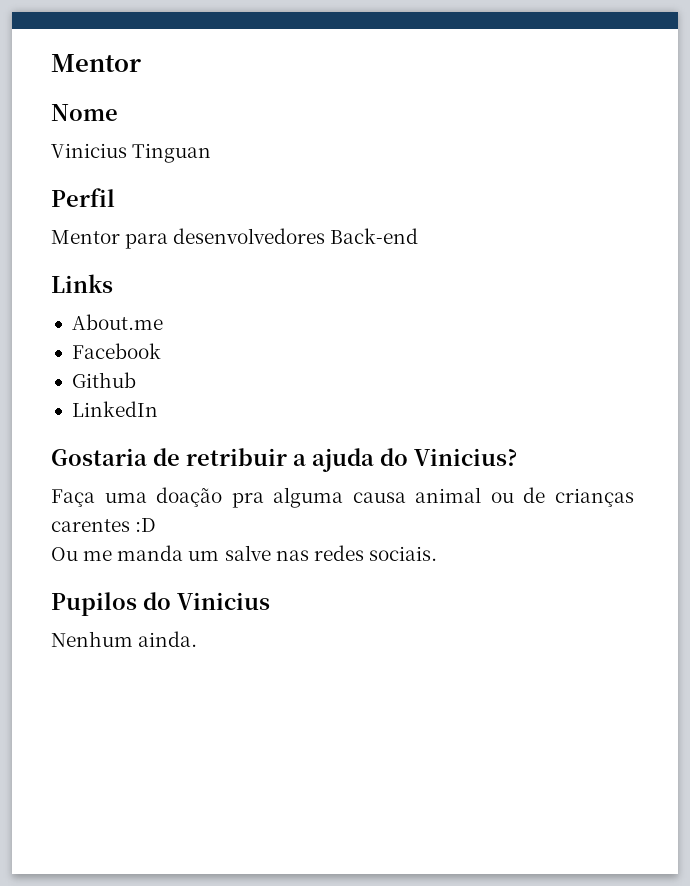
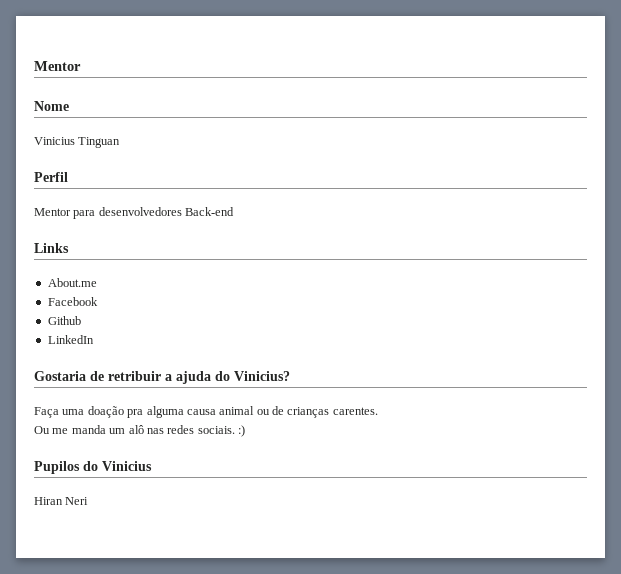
- Faça uma doação pra alguma causa animal ou de crianças carentes :D
+ Faça uma doação pra alguma causa animal ou de crianças carentes.
- Ou me manda um salve nas redes sociais.
+ Ou me manda um alô nas redes sociais. :)
- Nenhum ainda.
+ Hiran Neri

